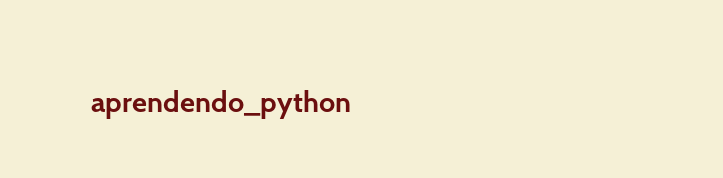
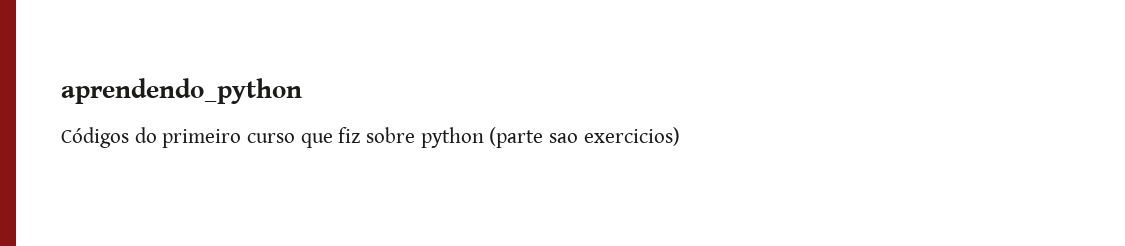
+ Códigos do primeiro curso que fiz sobre python (parte sao exercicios)

